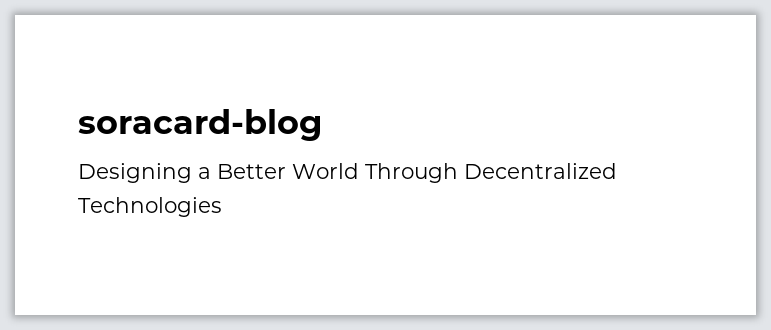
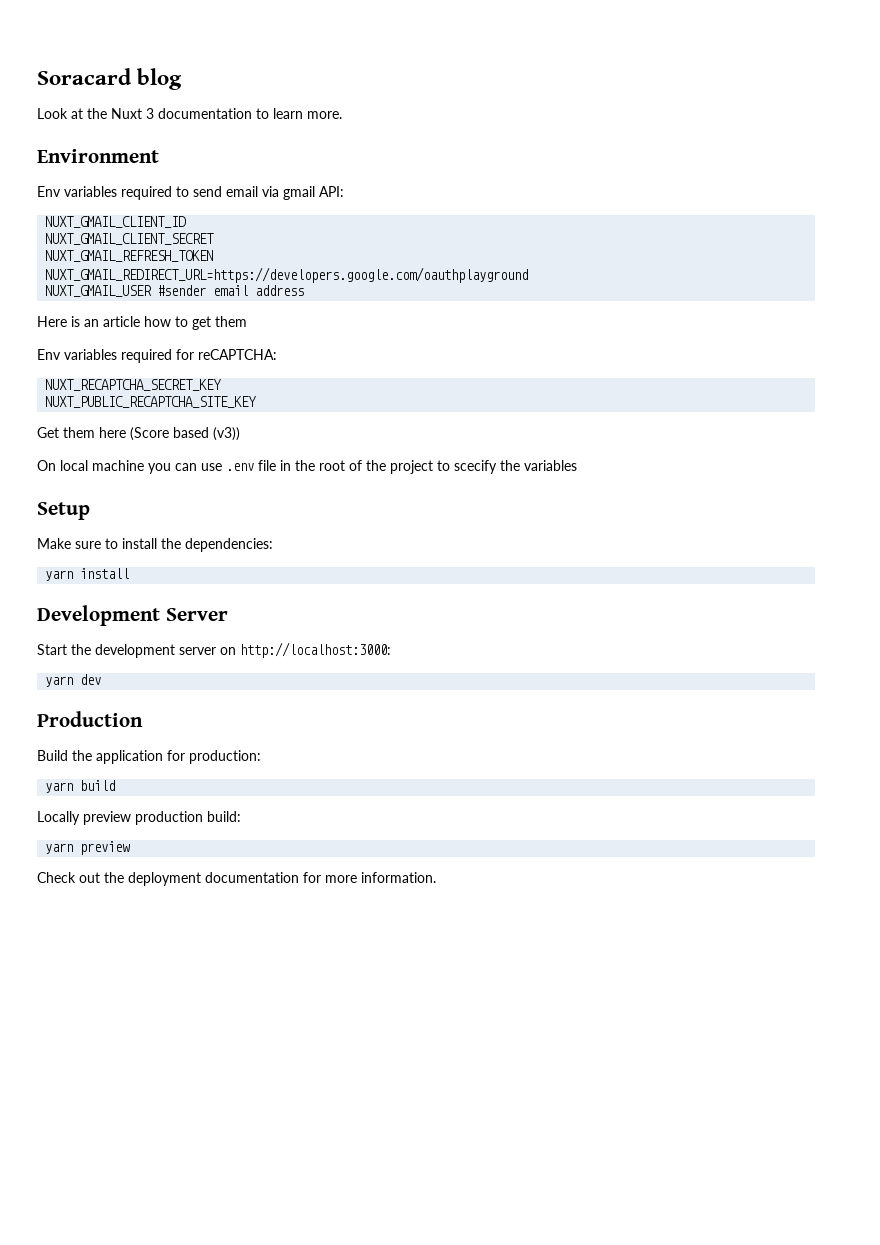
- soracard-blog
- Designing a Better World Through Decentralized Technologies
+ Soracard blog
+ Look at the Nuxt 3 documentation to learn more.
+ Environment
+ Env variables required to send email via gmail API:
+ NUXT_GMAIL_CLIENT_ID
+ NUXT_GMAIL_CLIENT_SECRET
+ NUXT_GMAIL_REFRESH_TOKEN
+ NUXT_GMAIL_REDIRECT_URL=https://developers.google.com/oauthplayground
+ NUXT_GMAIL_USER #sender email address
+ Here is an article how to get them
+ Env variables required for reCAPTCHA:
+ NUXT_RECAPTCHA_SECRET_KEY
+ NUXT_PUBLIC_RECAPTCHA_SITE_KEY
+ Get them here (Score based (v3))
+ On local machine you can use .env file in the root of the project to scecify the variables
+ Setup
+ Make sure to install the dependencies:
+ yarn install
+ Development Server
+ Start the development server on http://localhost:3000:
+ yarn dev
+ Production
+ Build the application for production:
+ yarn build
+ Locally preview production build:
+ yarn preview
+ Check out the deployment documentation for more information.

